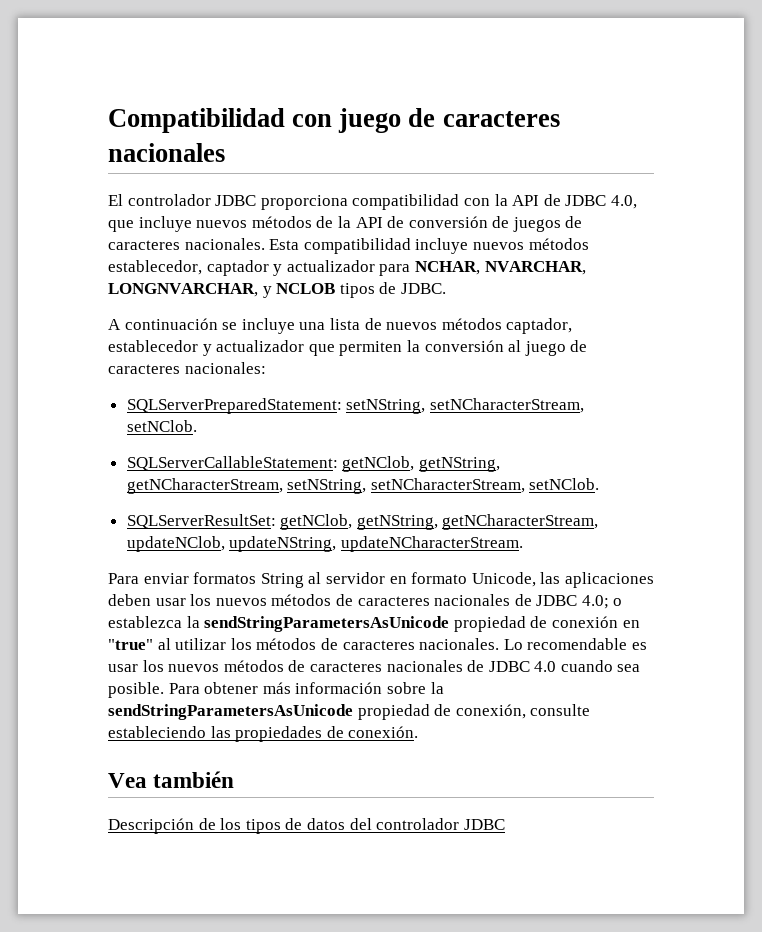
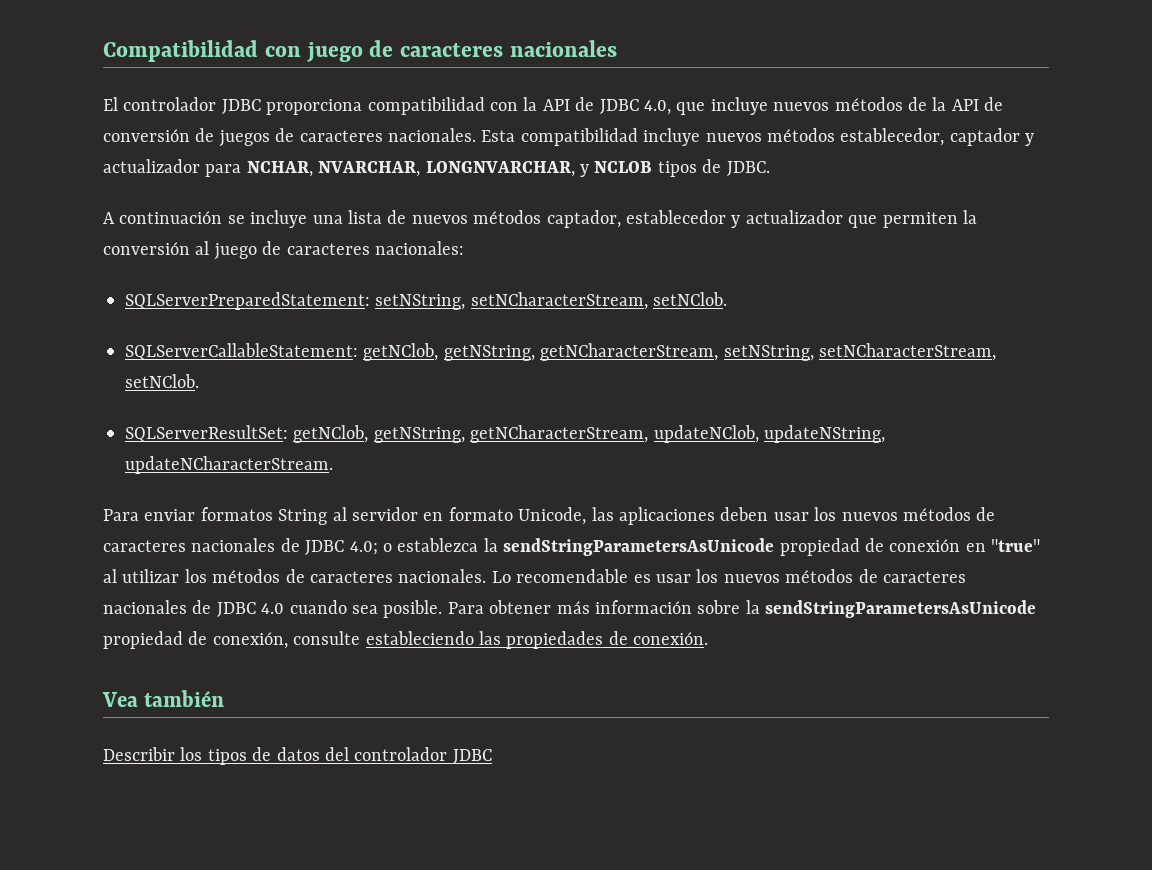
- Descripción de los tipos de datos del controlador JDBC
+ Describir los tipos de datos del controlador JDBC

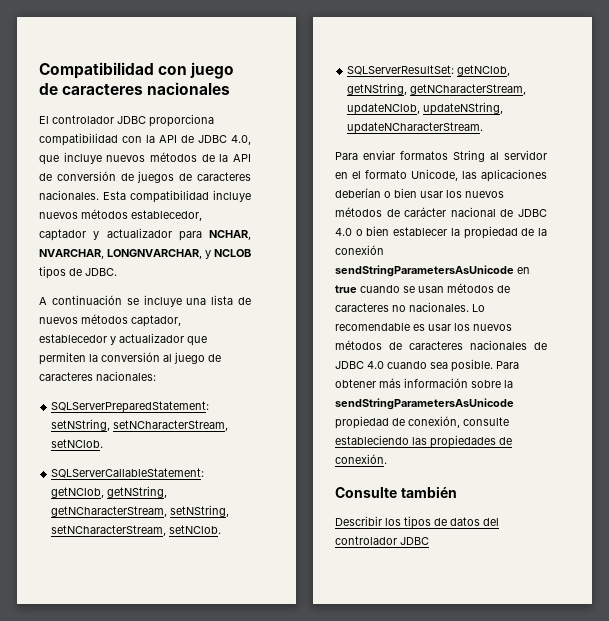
- Para enviar formatos String al servidor en formato Unicode, las aplicaciones deben usar los nuevos métodos de caracteres nacionales de JDBC 4.0; o establezca la sendStringParametersAsUnicode propiedad de conexión en "true" al utilizar los métodos de caracteres nacionales.
+ Para enviar formatos String al servidor en el formato Unicode, las aplicaciones deberían o bien usar los nuevos métodos de carácter nacional de JDBC 4.0 o bien establecer la propiedad de la conexión sendStringParametersAsUnicode en true cuando se usan métodos de caracteres no nacionales.
- Vea también
+ Consulte también

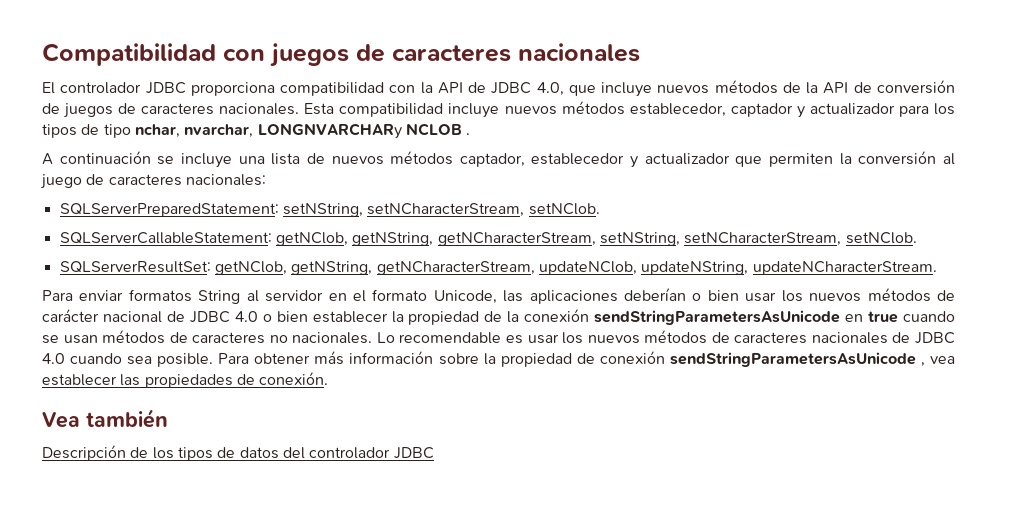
- Compatibilidad con juego de caracteres nacionales
+ Compatibilidad con juegos de caracteres nacionales
- Esta compatibilidad incluye nuevos métodos establecedor, captador y actualizador para NCHAR, NVARCHAR, LONGNVARCHAR, y NCLOB tipos de JDBC.
+ Esta compatibilidad incluye nuevos métodos establecedor, captador y actualizador para los tipos de tipo nchar, nvarchar, LONGNVARCHARy NCLOB .
- Para obtener más información sobre la sendStringParametersAsUnicode propiedad de conexión, consulte estableciendo las propiedades de conexión.
+ Para obtener más información sobre la propiedad de conexión sendStringParametersAsUnicode , vea establecer las propiedades de conexión.
- Consulte también
+ Vea también
- Describir los tipos de datos del controlador JDBC
+ Descripción de los tipos de datos del controlador JDBC

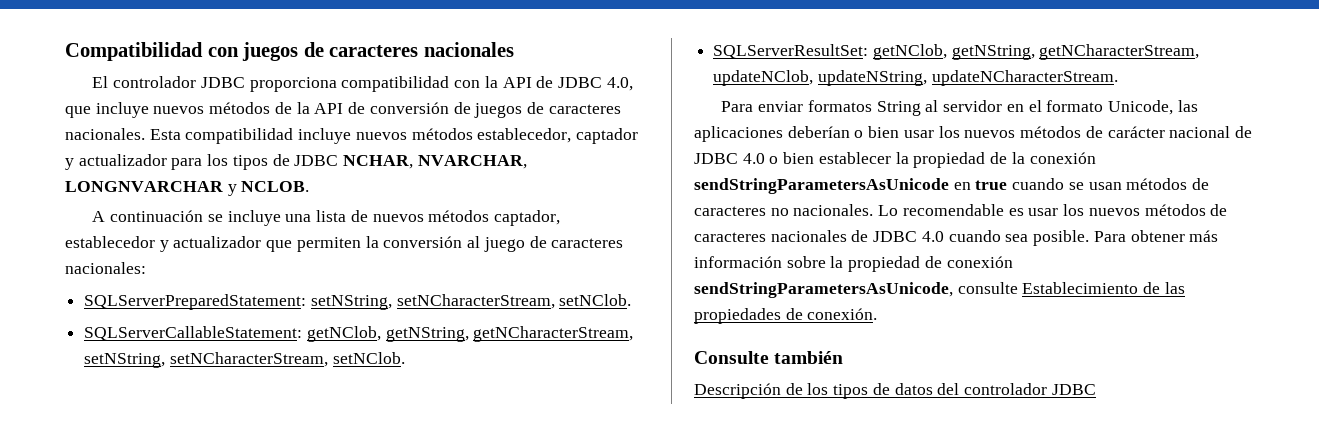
- Esta compatibilidad incluye nuevos métodos establecedor, captador y actualizador para los tipos de tipo nchar, nvarchar, LONGNVARCHARy NCLOB .
+ Esta compatibilidad incluye nuevos métodos establecedor, captador y actualizador para los tipos de JDBC NCHAR, NVARCHAR, LONGNVARCHAR y NCLOB.
- Para obtener más información sobre la propiedad de conexión sendStringParametersAsUnicode , vea establecer las propiedades de conexión.
+ Para obtener más información sobre la propiedad de conexión sendStringParametersAsUnicode, consulte Establecimiento de las propiedades de conexión.
- Vea también
+ Consulte también

